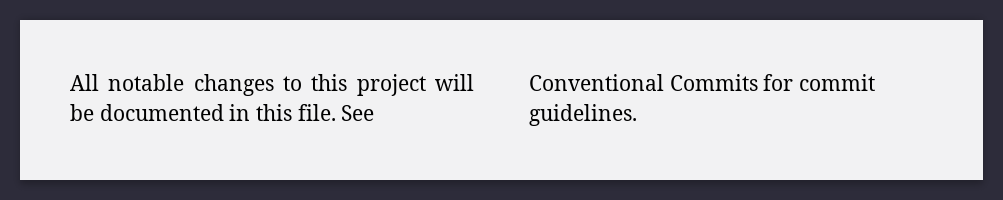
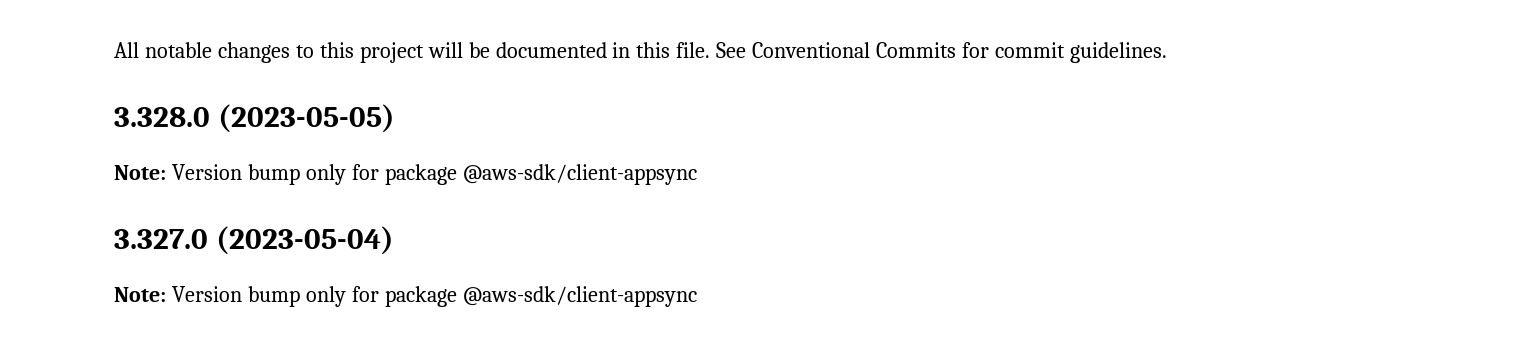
+ 3.328.0 (2023-05-05)
+ Note: Version bump only for package @aws-sdk/client-appsync
+ 3.327.0 (2023-05-04)
+ Note: Version bump only for package @aws-sdk/client-appsync

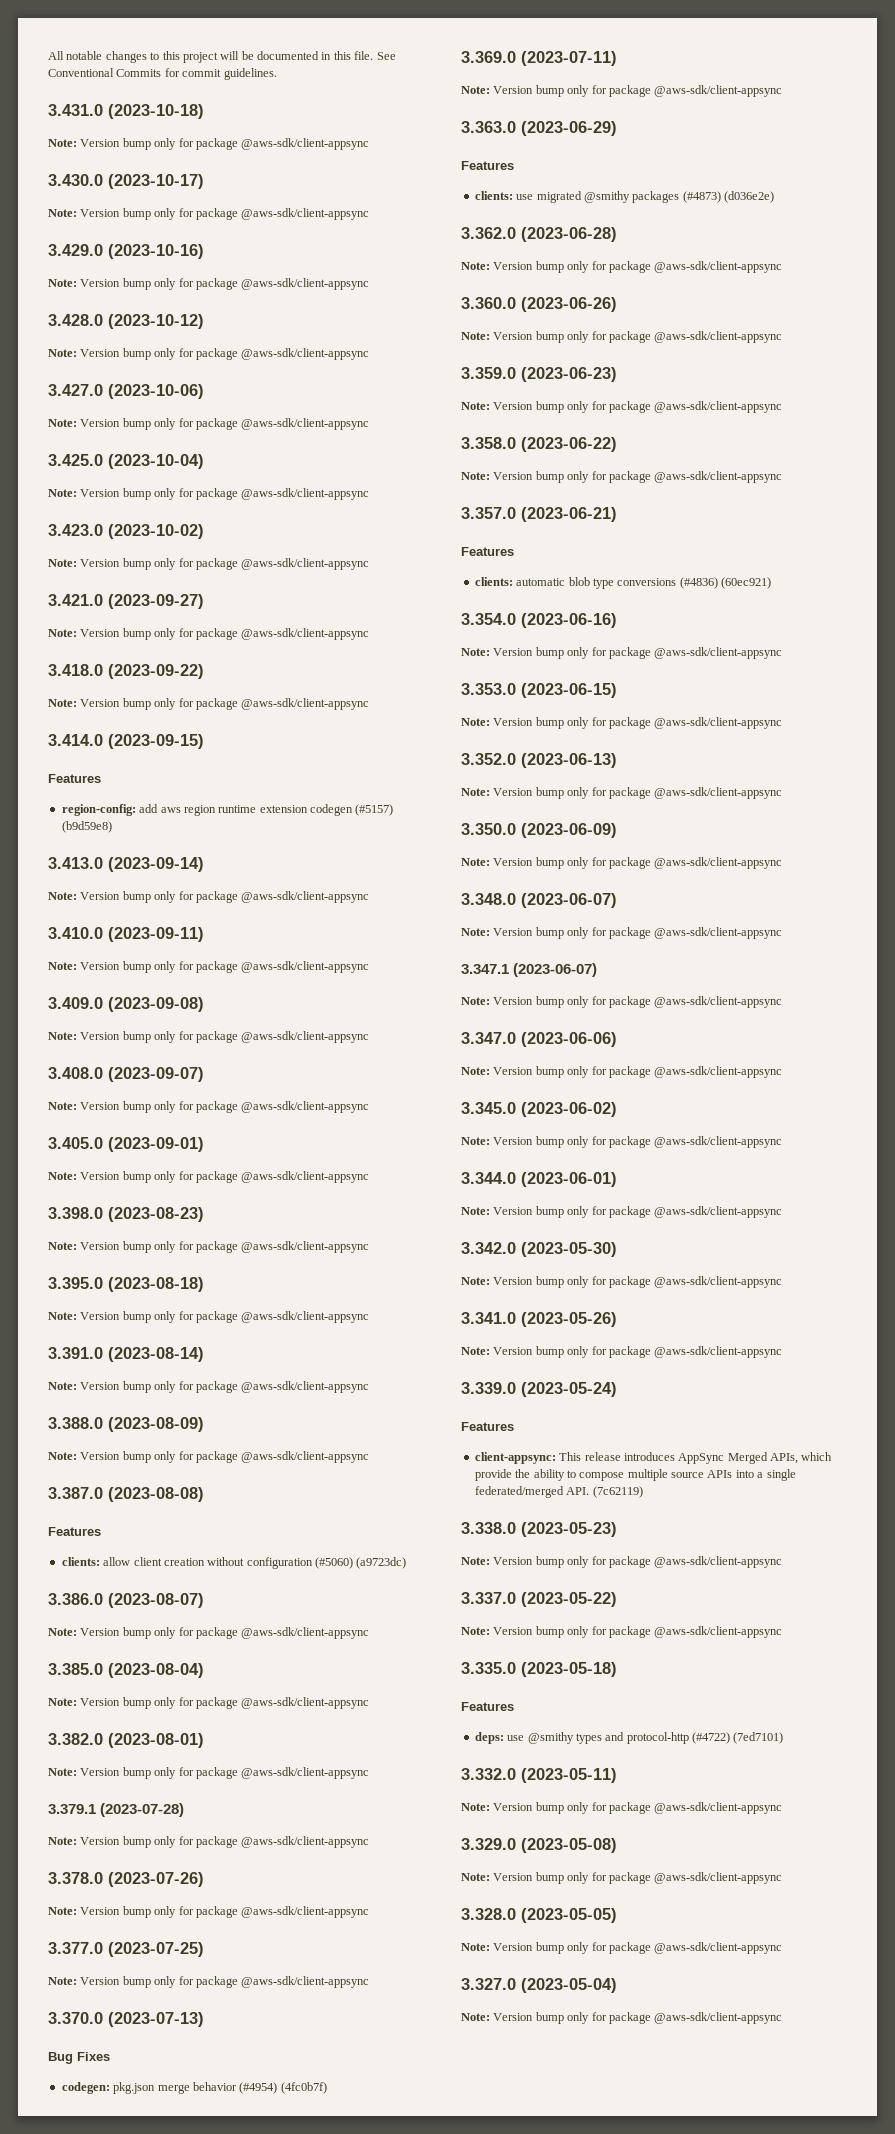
+ 3.431.0 (2023-10-18)
+ Note: Version bump only for package @aws-sdk/client-appsync
+ 3.430.0 (2023-10-17)
+ Note: Version bump only for package @aws-sdk/client-appsync
+ 3.429.0 (2023-10-16)
+ Note: Version bump only for package @aws-sdk/client-appsync
+ 3.428.0 (2023-10-12)
+ Note: Version bump only for package @aws-sdk/client-appsync
+ 3.427.0 (2023-10-06)
+ Note: Version bump only for package @aws-sdk/client-appsync
+ 3.425.0 (2023-10-04)
+ Note: Version bump only for package @aws-sdk/client-appsync
+ 3.423.0 (2023-10-02)
+ Note: Version bump only for package @aws-sdk/client-appsync
+ 3.421.0 (2023-09-27)
+ Note: Version bump only for package @aws-sdk/client-appsync
+ 3.418.0 (2023-09-22)
+ Note: Version bump only for package @aws-sdk/client-appsync
+ 3.414.0 (2023-09-15)
+ Features
+ region-config: add aws region runtime extension codegen (#5157) (b9d59e8)
+ 3.413.0 (2023-09-14)
+ Note: Version bump only for package @aws-sdk/client-appsync
+ 3.410.0 (2023-09-11)
+ Note: Version bump only for package @aws-sdk/client-appsync
+ 3.409.0 (2023-09-08)
+ Note: Version bump only for package @aws-sdk/client-appsync
+ 3.408.0 (2023-09-07)
+ Note: Version bump only for package @aws-sdk/client-appsync
+ 3.405.0 (2023-09-01)
+ Note: Version bump only for package @aws-sdk/client-appsync
+ 3.398.0 (2023-08-23)
+ Note: Version bump only for package @aws-sdk/client-appsync
+ 3.395.0 (2023-08-18)
+ Note: Version bump only for package @aws-sdk/client-appsync
+ 3.391.0 (2023-08-14)
+ Note: Version bump only for package @aws-sdk/client-appsync
+ 3.388.0 (2023-08-09)
+ Note: Version bump only for package @aws-sdk/client-appsync
+ 3.387.0 (2023-08-08)
+ Features
+ clients: allow client creation without configuration (#5060) (a9723dc)
+ 3.386.0 (2023-08-07)
+ Note: Version bump only for package @aws-sdk/client-appsync
+ 3.385.0 (2023-08-04)
+ Note: Version bump only for package @aws-sdk/client-appsync
+ 3.382.0 (2023-08-01)
+ Note: Version bump only for package @aws-sdk/client-appsync
+ 3.379.1 (2023-07-28)
+ Note: Version bump only for package @aws-sdk/client-appsync
+ 3.378.0 (2023-07-26)
+ Note: Version bump only for package @aws-sdk/client-appsync
+ 3.377.0 (2023-07-25)
+ Note: Version bump only for package @aws-sdk/client-appsync
+ 3.370.0 (2023-07-13)
+ Bug Fixes
+ codegen: pkg.json merge behavior (#4954) (4fc0b7f)
+ 3.369.0 (2023-07-11)
+ Note: Version bump only for package @aws-sdk/client-appsync
+ 3.363.0 (2023-06-29)
+ Features
+ clients: use migrated @smithy packages (#4873) (d036e2e)
+ 3.362.0 (2023-06-28)
+ Note: Version bump only for package @aws-sdk/client-appsync
+ 3.360.0 (2023-06-26)
+ Note: Version bump only for package @aws-sdk/client-appsync
+ 3.359.0 (2023-06-23)
+ Note: Version bump only for package @aws-sdk/client-appsync
+ 3.358.0 (2023-06-22)
+ Note: Version bump only for package @aws-sdk/client-appsync
+ 3.357.0 (2023-06-21)
+ Features
+ clients: automatic blob type conversions (#4836) (60ec921)
+ 3.354.0 (2023-06-16)
+ Note: Version bump only for package @aws-sdk/client-appsync
+ 3.353.0 (2023-06-15)
+ Note: Version bump only for package @aws-sdk/client-appsync
+ 3.352.0 (2023-06-13)
+ Note: Version bump only for package @aws-sdk/client-appsync
+ 3.350.0 (2023-06-09)
+ Note: Version bump only for package @aws-sdk/client-appsync
+ 3.348.0 (2023-06-07)
+ Note: Version bump only for package @aws-sdk/client-appsync
+ 3.347.1 (2023-06-07)
+ Note: Version bump only for package @aws-sdk/client-appsync
+ 3.347.0 (2023-06-06)
+ Note: Version bump only for package @aws-sdk/client-appsync
+ 3.345.0 (2023-06-02)
+ Note: Version bump only for package @aws-sdk/client-appsync
+ 3.344.0 (2023-06-01)
+ Note: Version bump only for package @aws-sdk/client-appsync
+ 3.342.0 (2023-05-30)
+ Note: Version bump only for package @aws-sdk/client-appsync
+ 3.341.0 (2023-05-26)
+ Note: Version bump only for package @aws-sdk/client-appsync
+ 3.339.0 (2023-05-24)
+ Features
+ client-appsync: This release introduces AppSync Merged APIs, which provide the ability to compose multiple source APIs into a single federated/merged API. (7c62119)
+ 3.338.0 (2023-05-23)
+ Note: Version bump only for package @aws-sdk/client-appsync
+ 3.337.0 (2023-05-22)
+ Note: Version bump only for package @aws-sdk/client-appsync
+ 3.335.0 (2023-05-18)
+ Features
+ deps: use @smithy types and protocol-http (#4722) (7ed7101)
+ 3.332.0 (2023-05-11)
+ Note: Version bump only for package @aws-sdk/client-appsync
+ 3.329.0 (2023-05-08)
+ Note: Version bump only for package @aws-sdk/client-appsync

